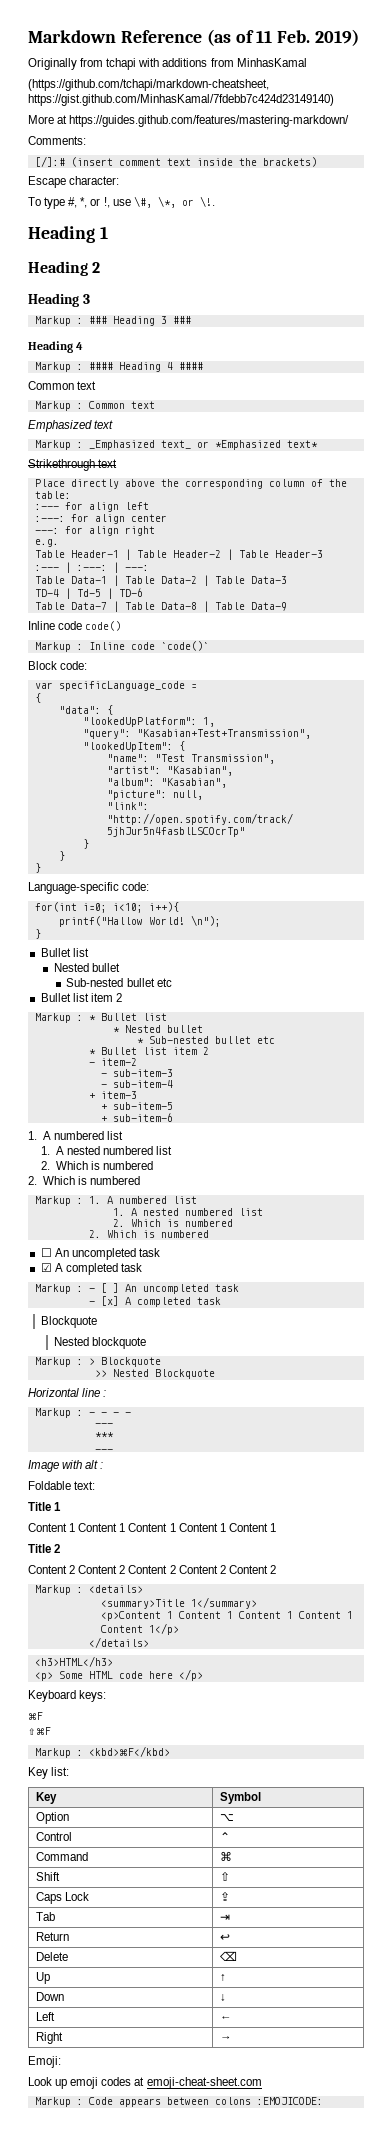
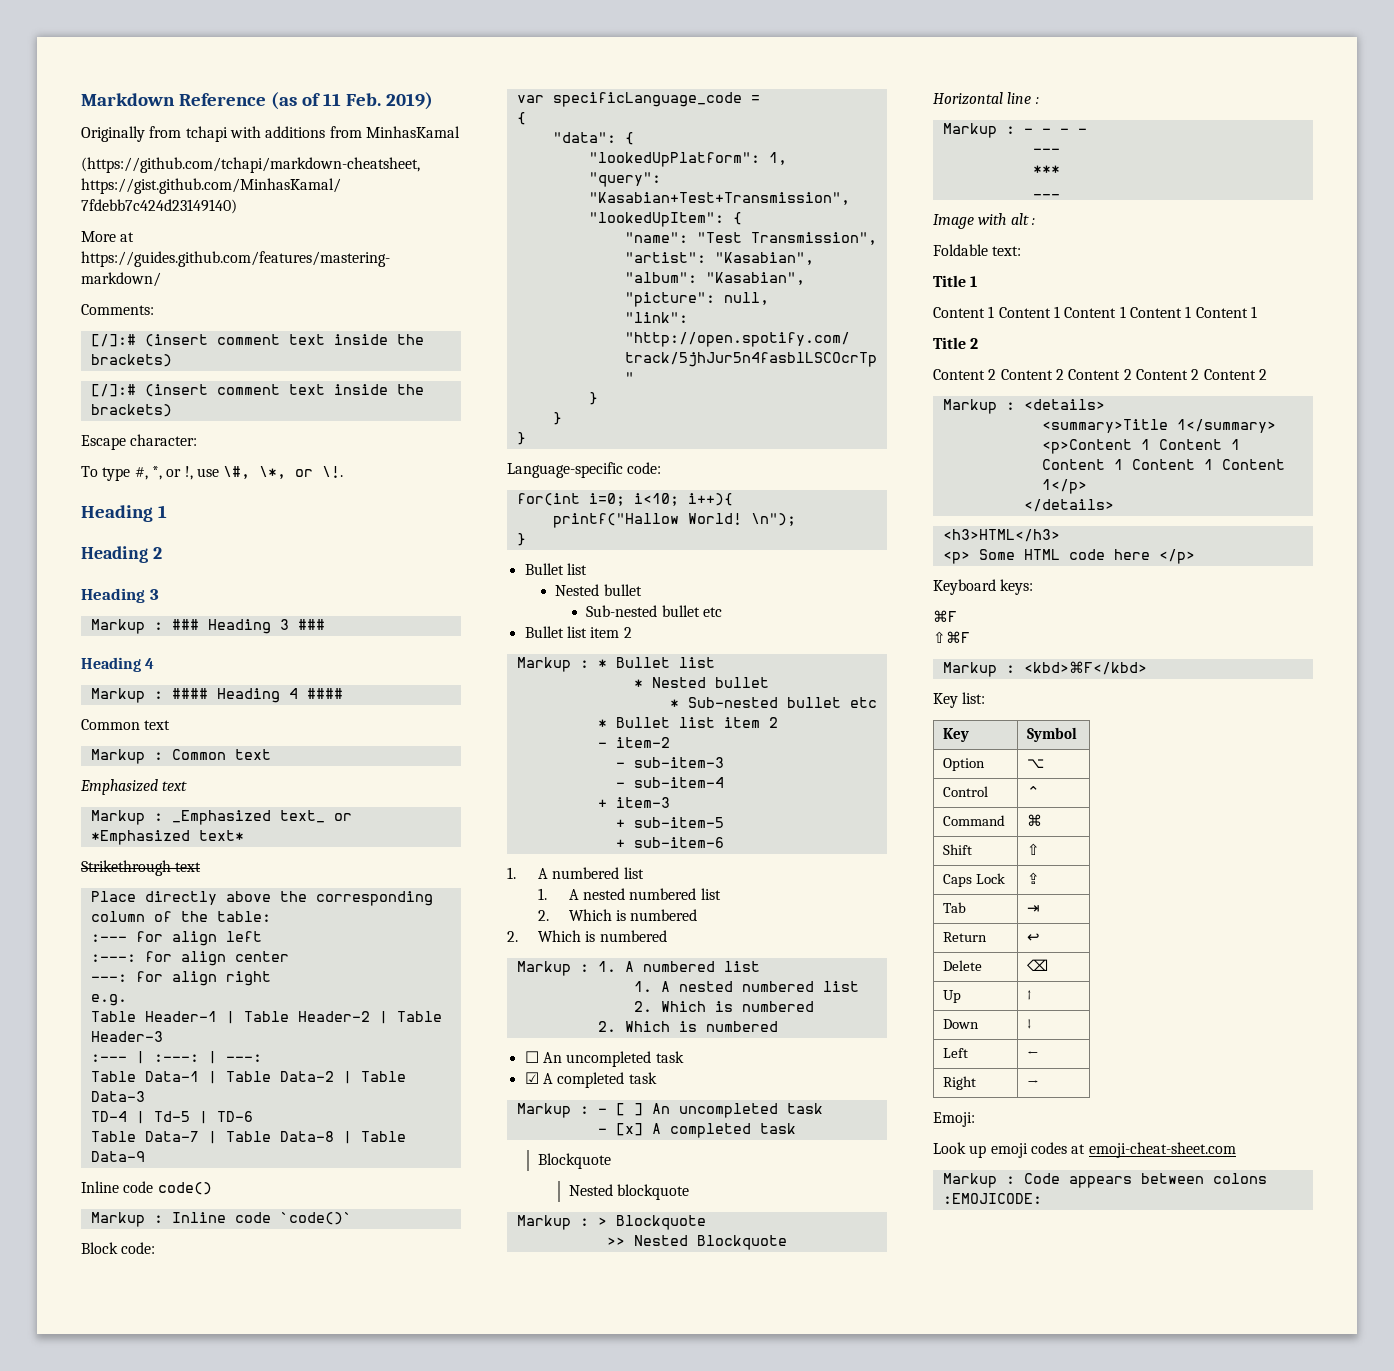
  Comments:
+ [/]:# (insert comment text inside the brackets)

